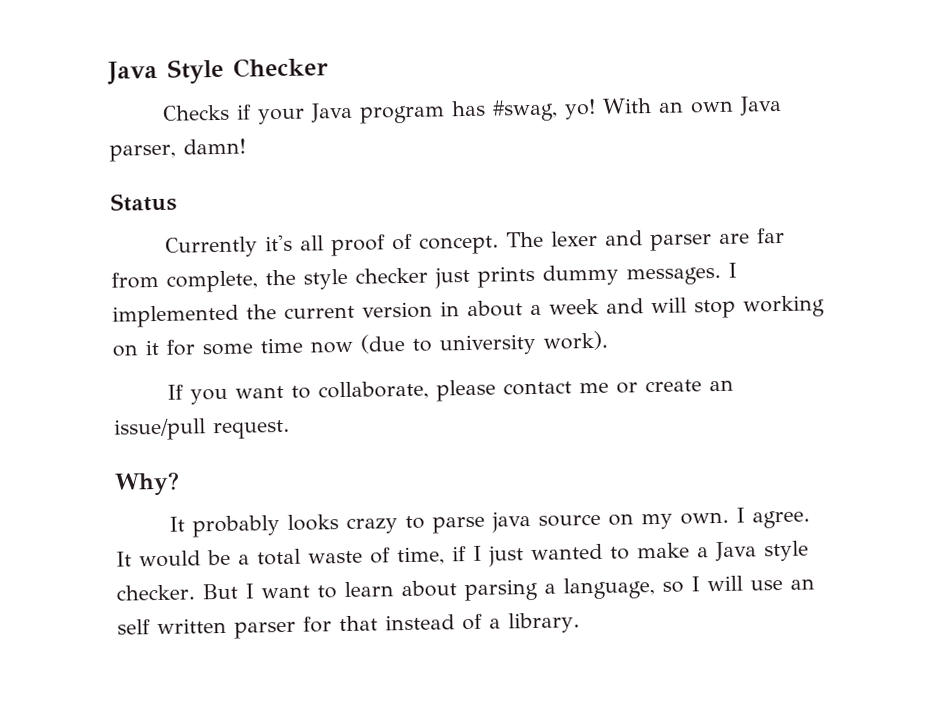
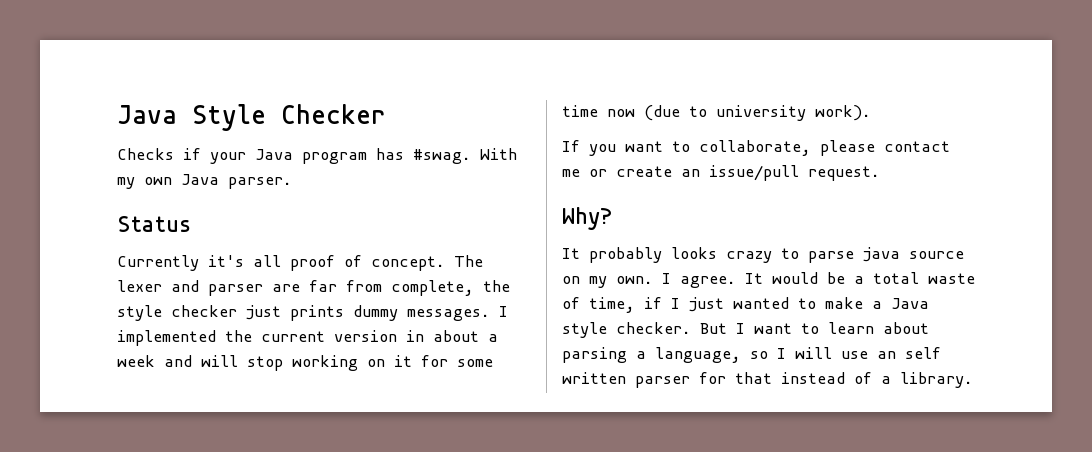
- Checks if your Java program has #swag, yo! With an own Java parser, damn!
+ Checks if your Java program has #swag. With my own Java parser.

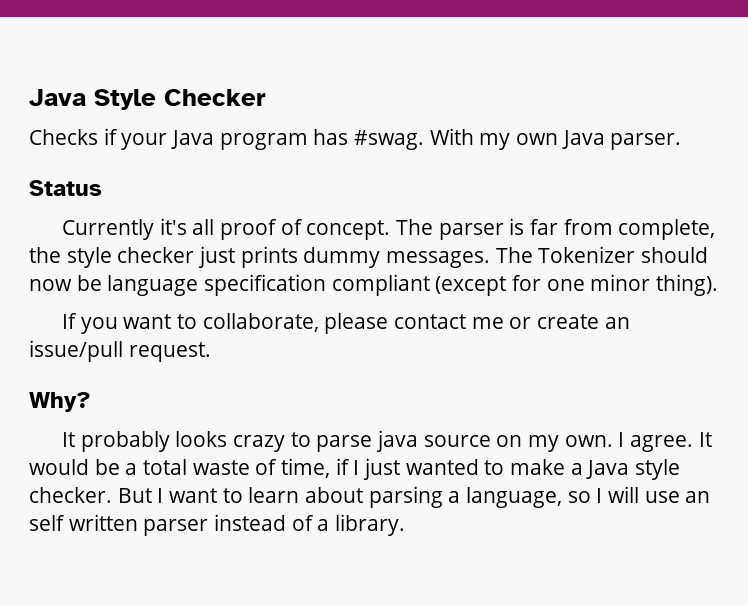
- The lexer and parser are far from complete, the style checker just prints dummy messages.
+ The parser is far from complete, the style checker just prints dummy messages.
- I implemented the current version in about a week and will stop working on it for some time now (due to university work).
+ The Tokenizer should now be language specification compliant (except for one minor thing).
- But I want to learn about parsing a language, so I will use an self written parser for that instead of a library.
+ But I want to learn about parsing a language, so I will use an self written parser instead of a library.

